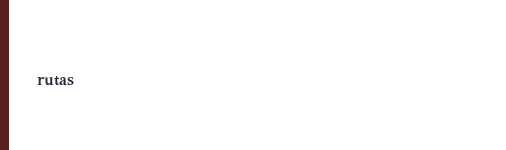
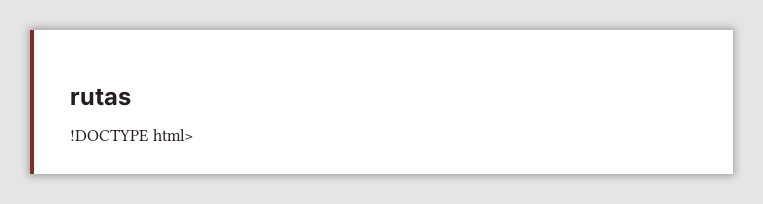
+ !DOCTYPE html>

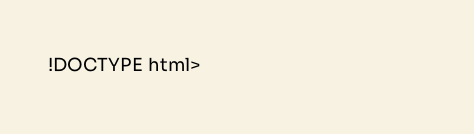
- rutas

